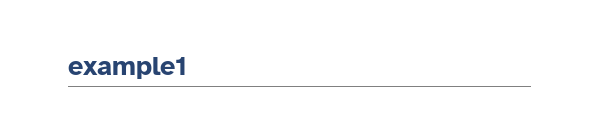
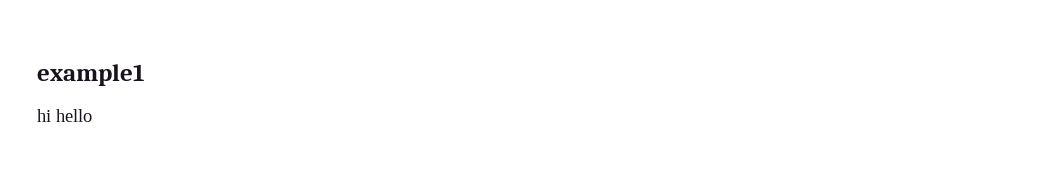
+ hi hello

